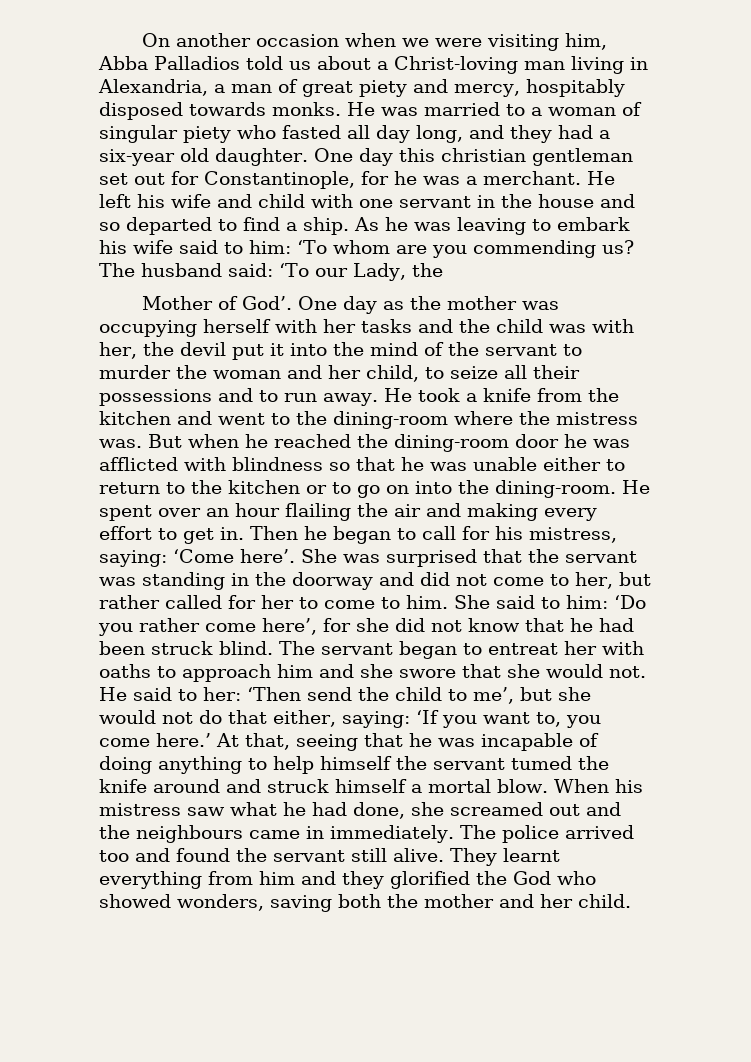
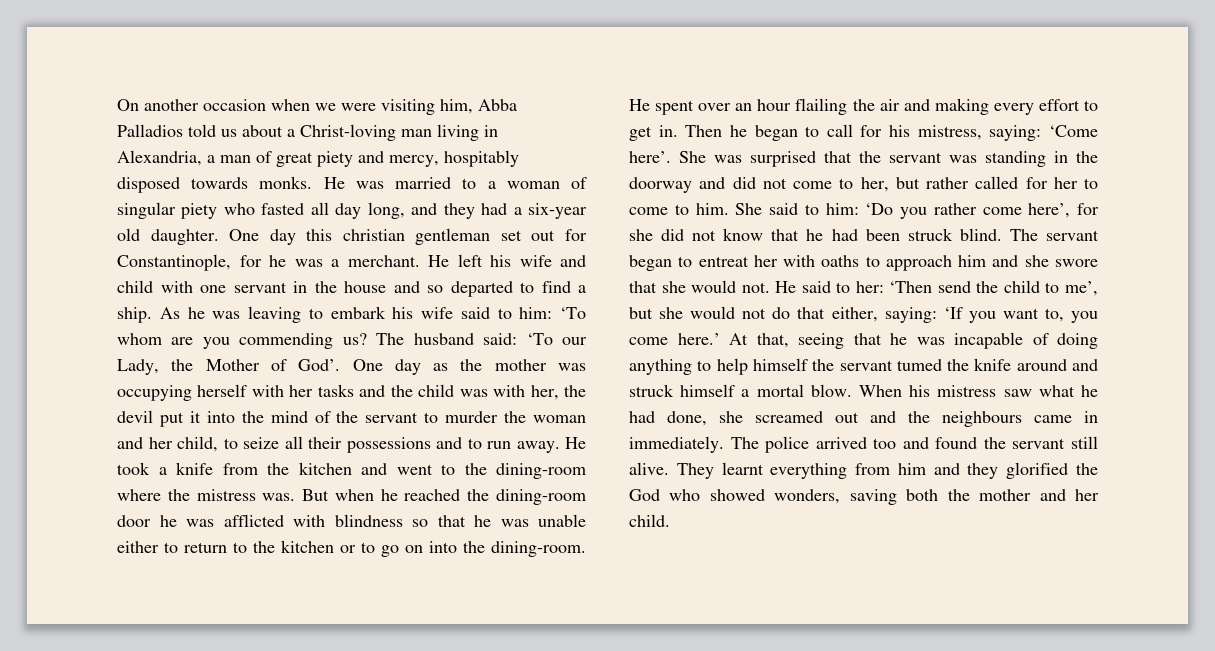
- The husband said: ‘To our Lady, the
- Mother of God’.
+ The husband said: ‘To our Lady, the Mother of God’.

